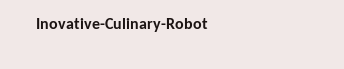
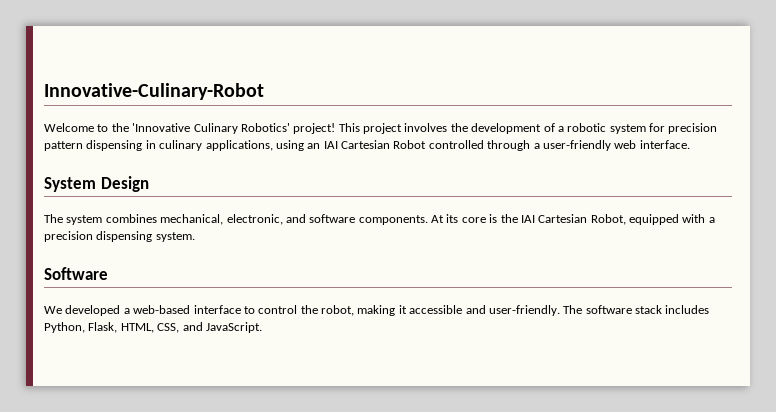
- Inovative-Culinary-Robot
+ Innovative-Culinary-Robot
+ Welcome to the 'Innovative Culinary Robotics' project! This project involves the development of a robotic system for precision pattern dispensing in culinary applications, using an IAI Cartesian Robot controlled through a user-friendly web interface.
+ System Design
+ The system combines mechanical, electronic, and software components. At its core is the IAI Cartesian Robot, equipped with a precision dispensing system.
+ Software
+ We developed a web-based interface to control the robot, making it accessible and user-friendly. The software stack includes Python, Flask, HTML, CSS, and JavaScript.

